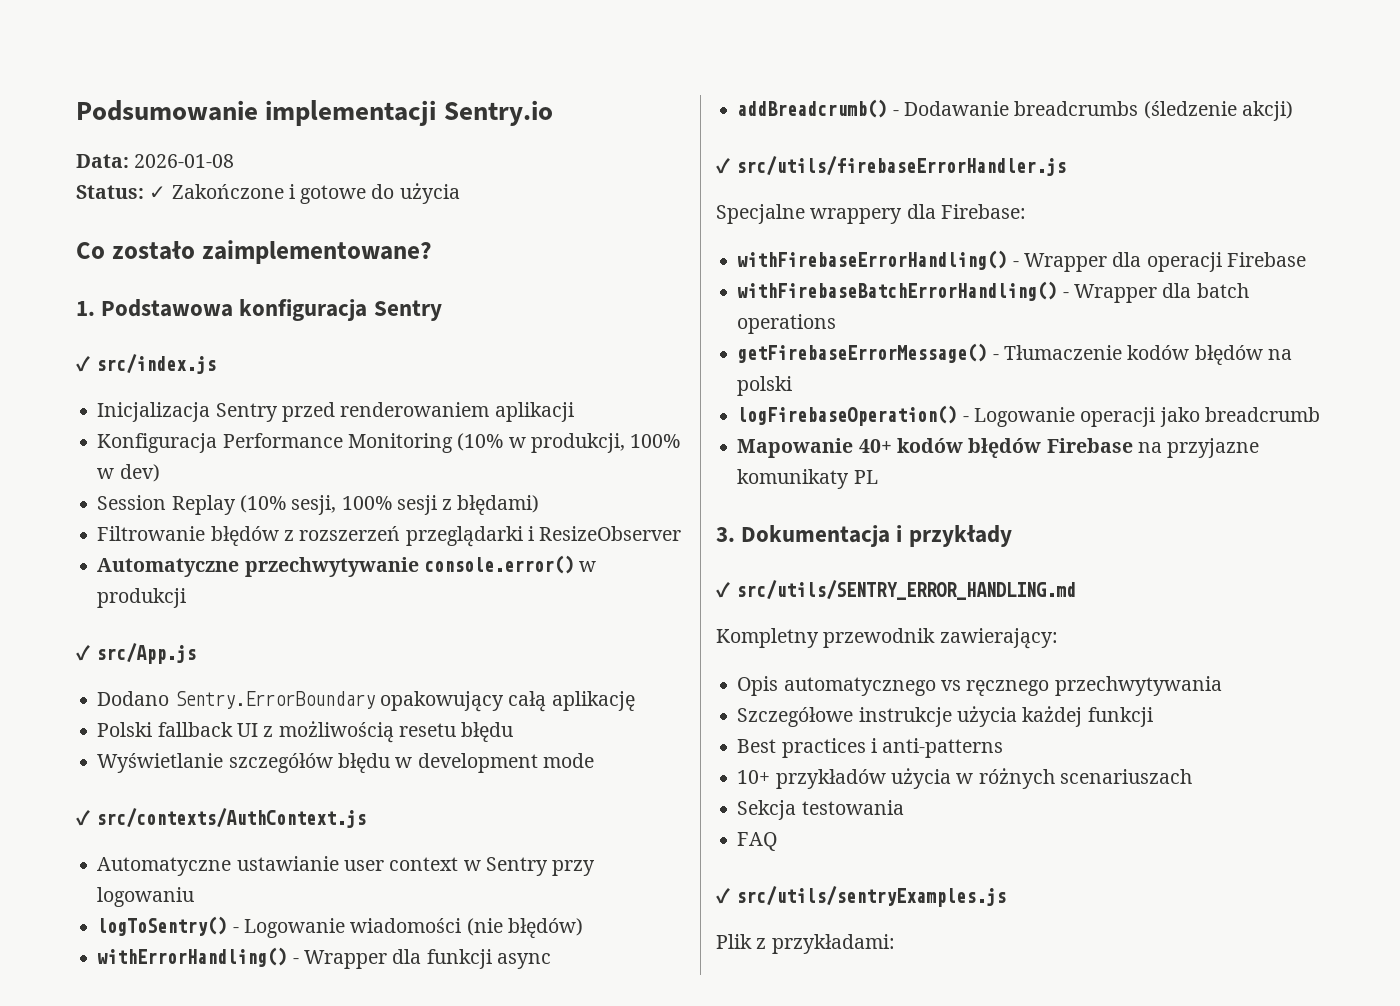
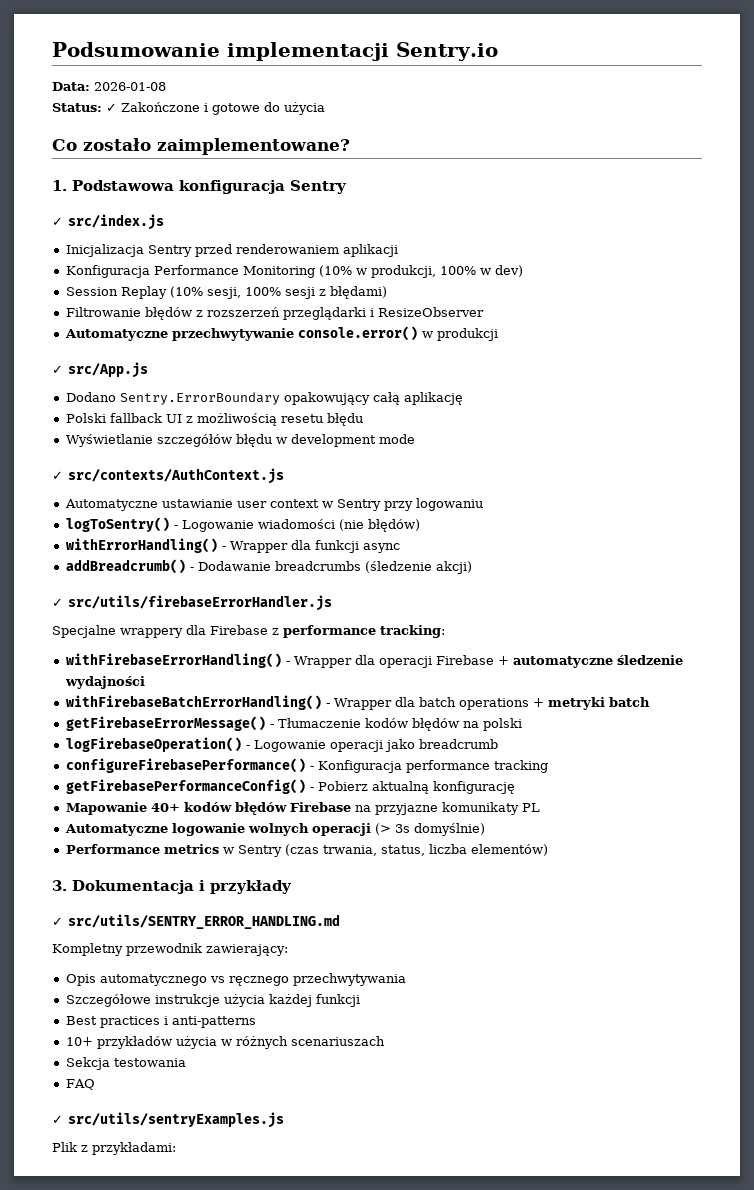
- Specjalne wrappery dla Firebase:
+ Specjalne wrappery dla Firebase z performance tracking:
- withFirebaseErrorHandling() - Wrapper dla operacji Firebase
+ withFirebaseErrorHandling() - Wrapper dla operacji Firebase + automatyczne śledzenie wydajności
- withFirebaseBatchErrorHandling() - Wrapper dla batch operations
+ withFirebaseBatchErrorHandling() - Wrapper dla batch operations + metryki batch
+ configureFirebasePerformance() - Konfiguracja performance tracking
+ getFirebasePerformanceConfig() - Pobierz aktualną konfigurację
+ Automatyczne logowanie wolnych operacji (> 3s domyślnie)
+ Performance metrics w Sentry (czas trwania, status, liczba elementów)

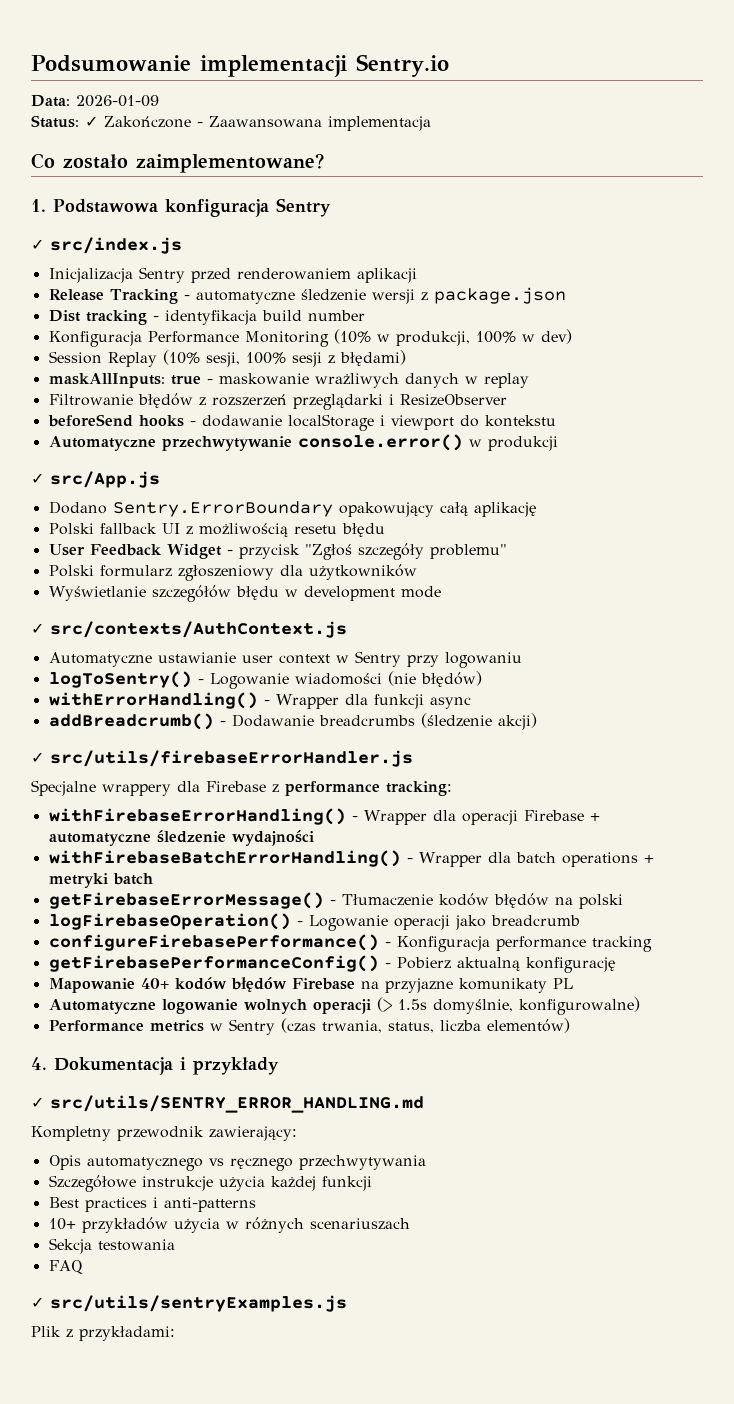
- Data: 2026-01-08
+ Data: 2026-01-09
- Status: ✓ Zakończone i gotowe do użycia
+ Status: ✓ Zakończone - Zaawansowana implementacja
+ Release Tracking - automatyczne śledzenie wersji z package.json
+ Dist tracking - identyfikacja build number
+ maskAllInputs: true - maskowanie wrażliwych danych w replay
+ beforeSend hooks - dodawanie localStorage i viewport do kontekstu
+ User Feedback Widget - przycisk "Zgłoś szczegóły problemu"
+ Polski formularz zgłoszeniowy dla użytkowników
- Automatyczne logowanie wolnych operacji (> 3s domyślnie)
+ Automatyczne logowanie wolnych operacji (> 1.5s domyślnie, konfigurowalne)
- 3. Dokumentacja i przykłady
+ 4. Dokumentacja i przykłady

